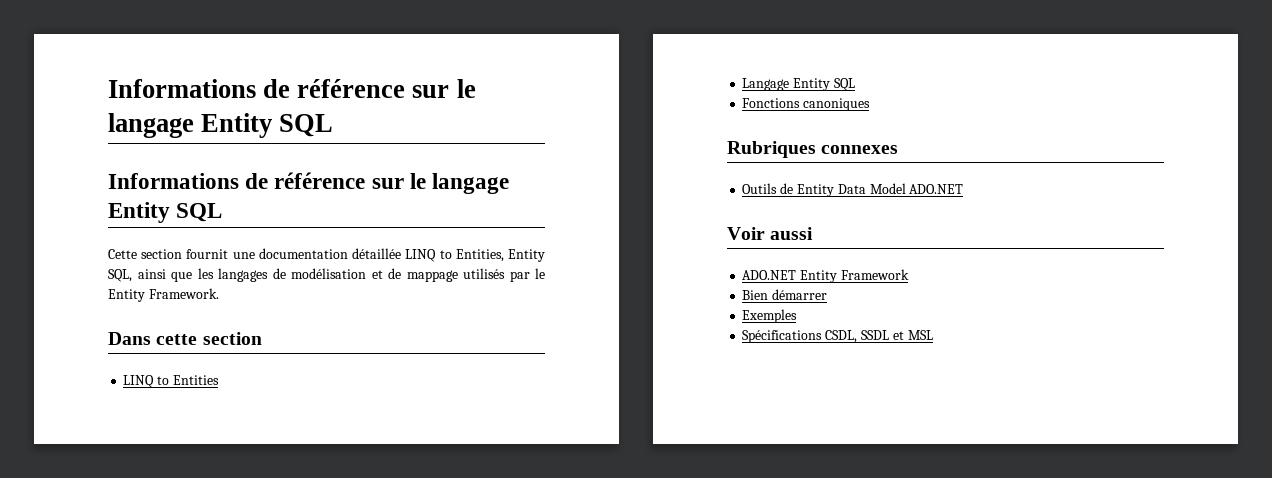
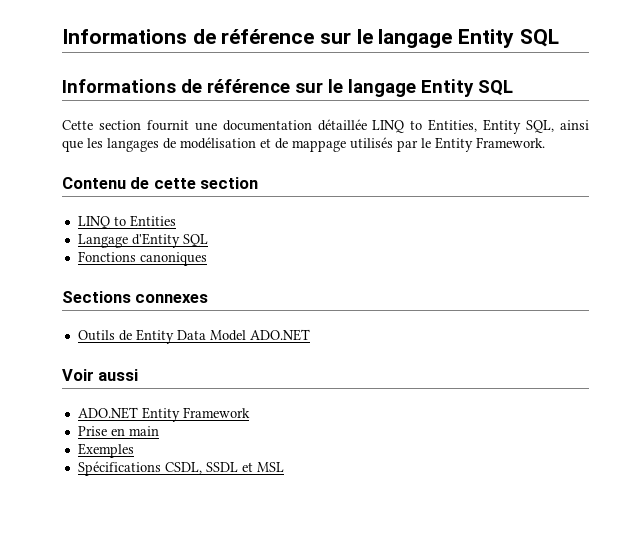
- Dans cette section
+ Contenu de cette section
- Langage Entity SQL
+ Langage d'Entity SQL
- Rubriques connexes
+ Sections connexes
- Bien démarrer
+ Prise en main

